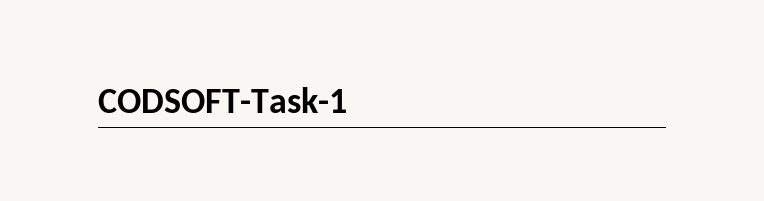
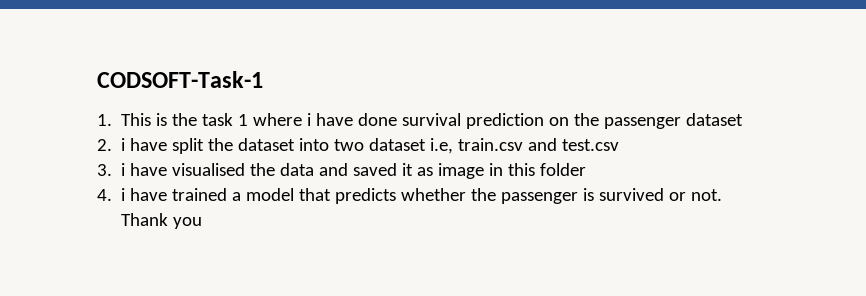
+ 1. This is the task 1 where i have done survival prediction on the passenger dataset
+ 2. i have split the dataset into two dataset i.e, train.csv and test.csv
+ 3. i have visualised the data and saved it as image in this folder
+ 4. i have trained a model that predicts whether the passenger is survived or not. Thank you

